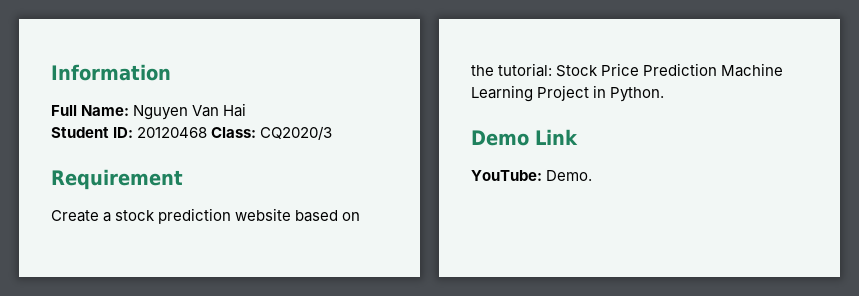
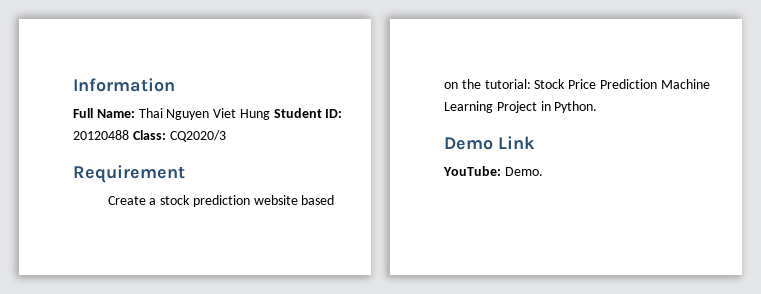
- Full Name: Nguyen Van Hai
- Student ID: 20120468 Class: CQ2020/3
+ Full Name: Thai Nguyen Viet Hung Student ID: 20120488 Class: CQ2020/3

